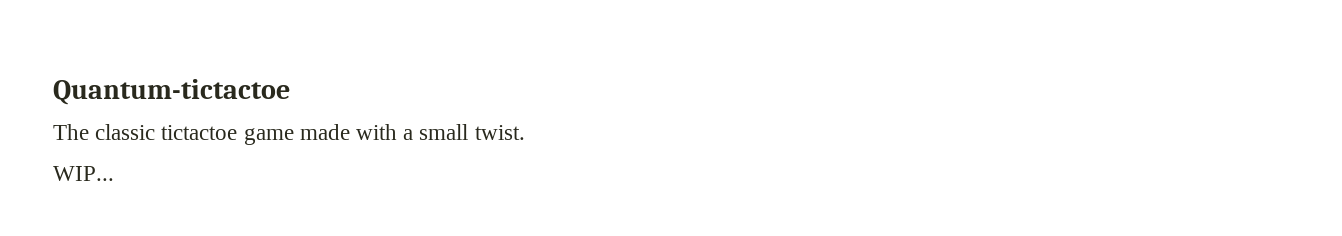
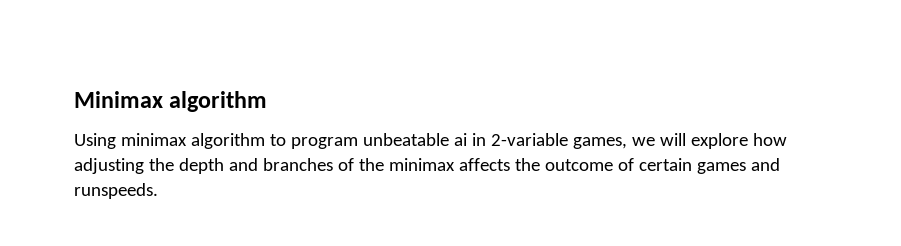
- Quantum-tictactoe
- The classic tictactoe game made with a small twist.
- WIP...
+ Minimax algorithm
+ Using minimax algorithm to program unbeatable ai in 2-variable games, we will explore how adjusting the depth and branches of the minimax affects the outcome of certain games and runspeeds.

